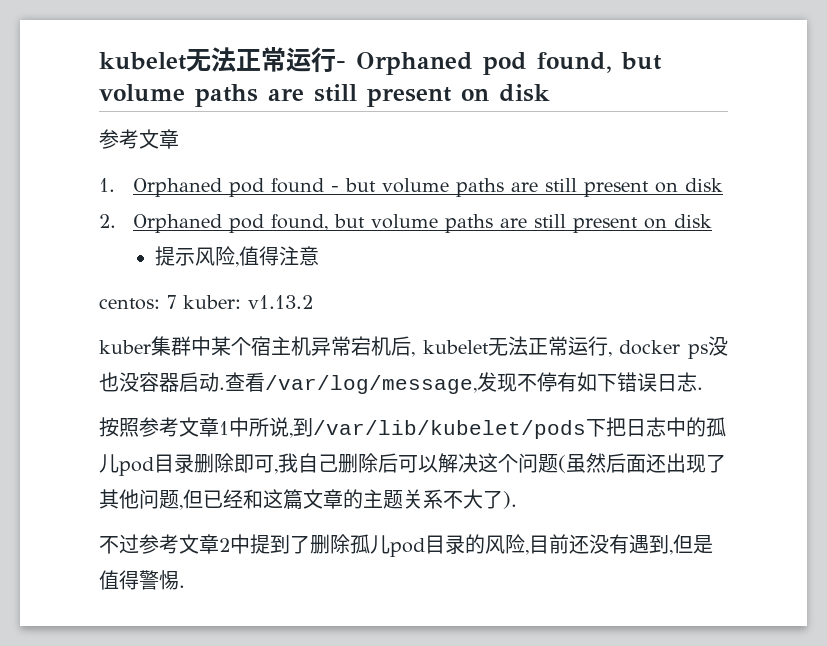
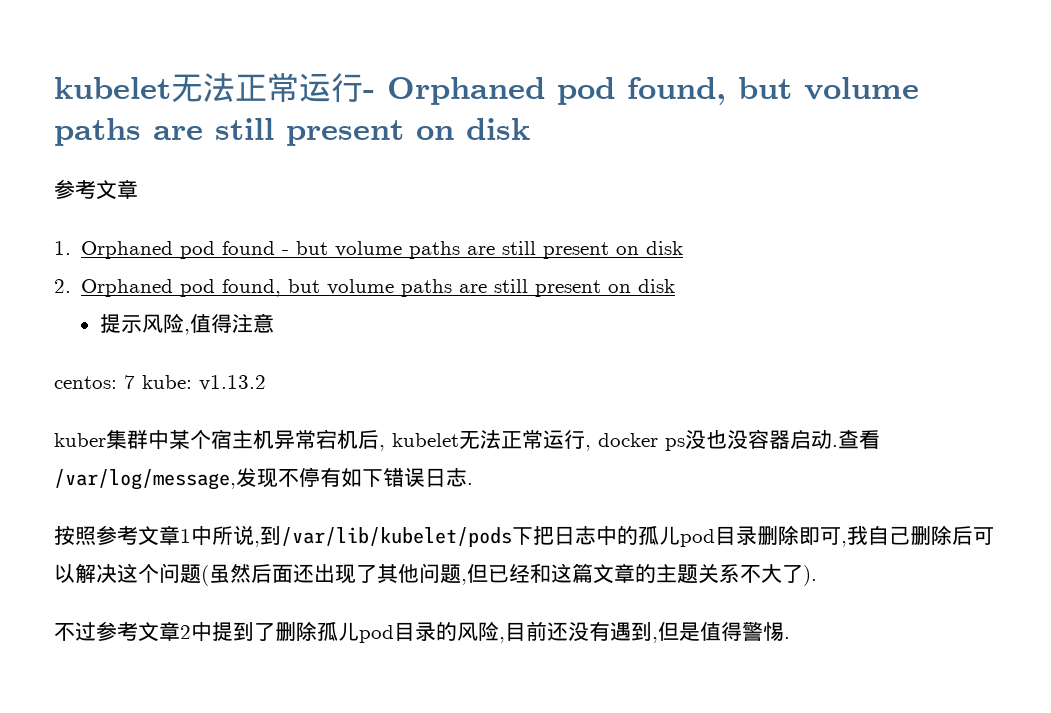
- centos: 7 kuber: v1.13.2
+ centos: 7 kube: v1.13.2

